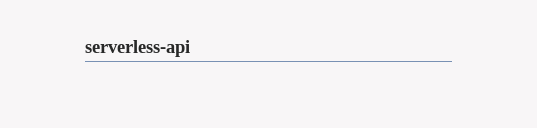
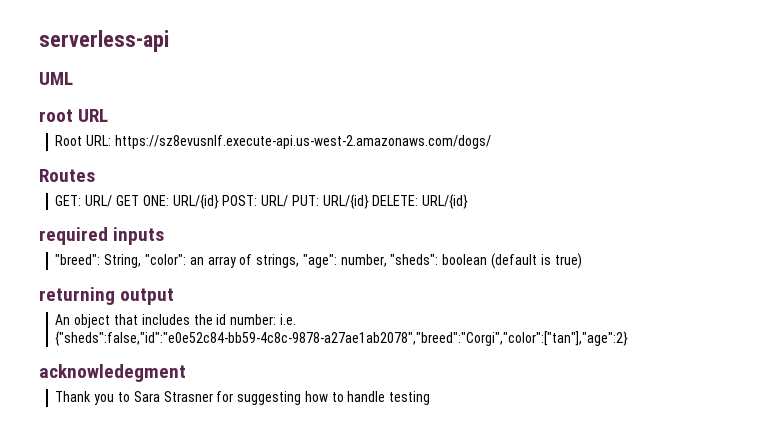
+ UML
+ root URL
+ Root URL: https://sz8evusnlf.execute-api.us-west-2.amazonaws.com/dogs/
+ Routes
+ GET: URL/ GET ONE: URL/{id} POST: URL/ PUT: URL/{id} DELETE: URL/{id}
+ required inputs
+ "breed": String, "color": an array of strings, "age": number, "sheds": boolean (default is true)
+ returning output
+ An object that includes the id number: i.e. {"sheds":false,"id":"e0e52c84-bb59-4c8c-9878-a27ae1ab2078","breed":"Corgi","color":["tan"],"age":2}
+ acknowledegment
+ Thank you to Sara Strasner for suggesting how to handle testing

